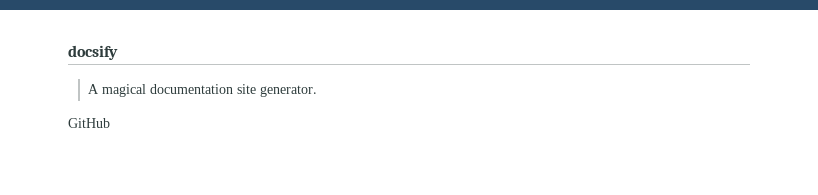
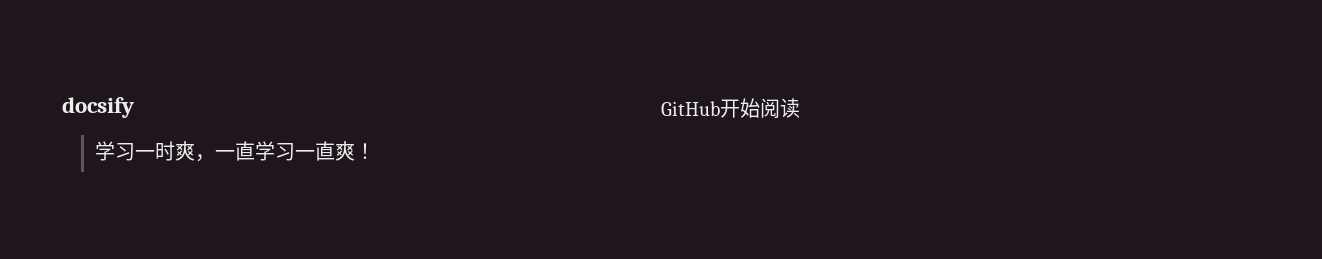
- A magical documentation site generator.
+ 学习一时爽，一直学习一直爽！
- GitHub
+ GitHub开始阅读

